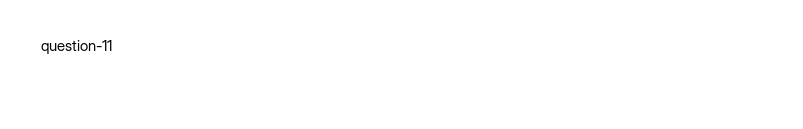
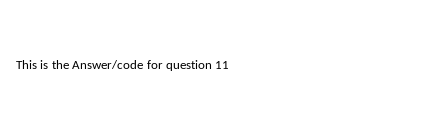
- question-11
+ This is the Answer/code for question 11

